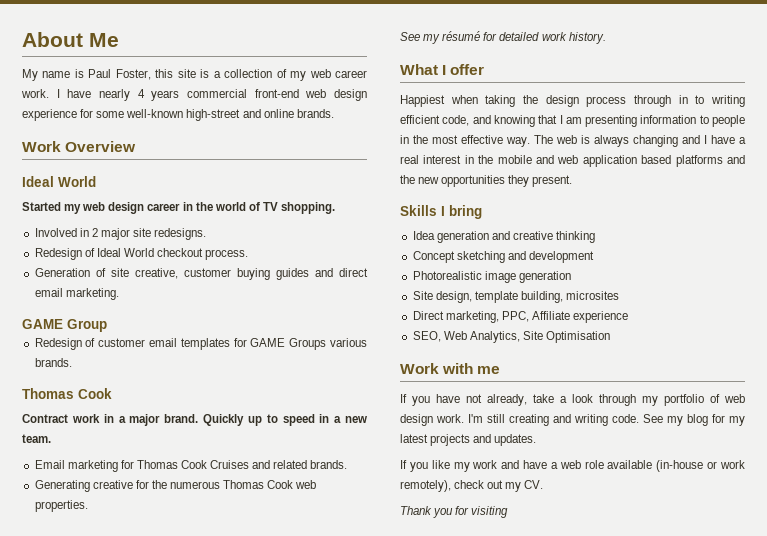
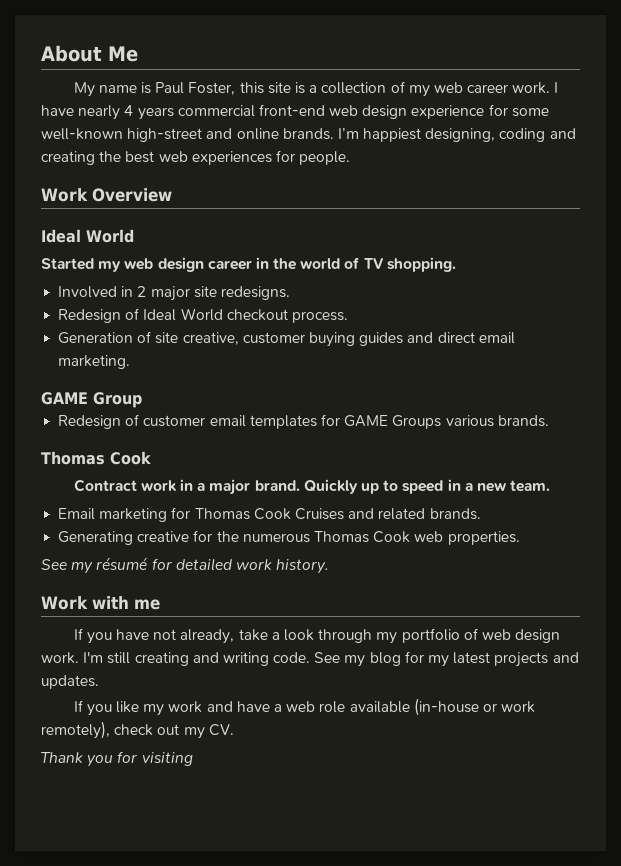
+ I’m happiest designing, coding and creating the best web experiences for people.
- What I offer
- Happiest when taking the design process through in to writing efficient code, and knowing that I am presenting information to people in the most effective way. The web is always changing and I have a real interest in the mobile and web application based platforms and the new opportunities they present.
- Skills I bring
- Idea generation and creative thinking
- Concept sketching and development
- Photorealistic image generation
- Site design, template building, microsites
- Direct marketing, PPC, Affiliate experience
- SEO, Web Analytics, Site Optimisation

